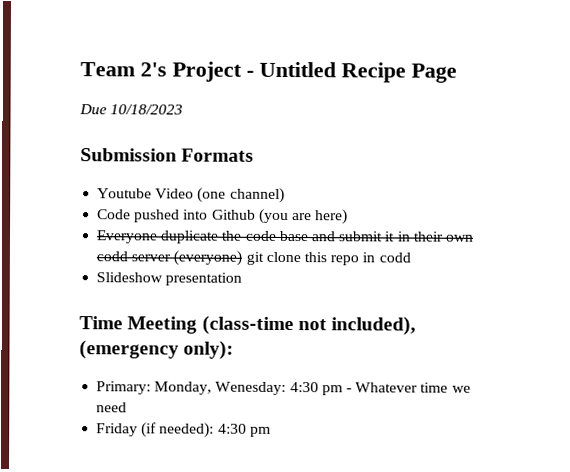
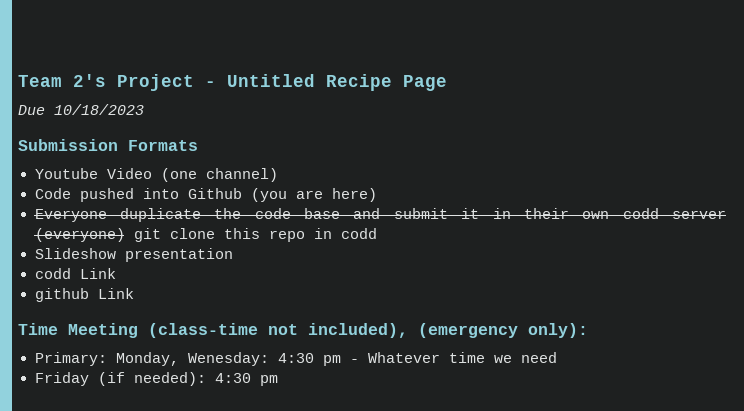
+ codd Link
+ github Link

